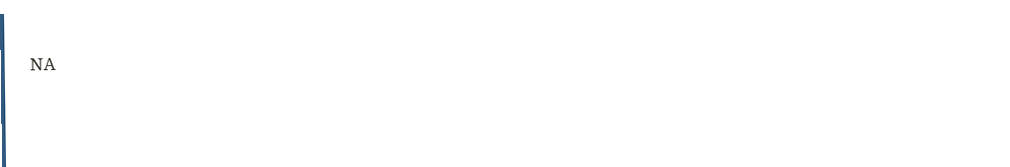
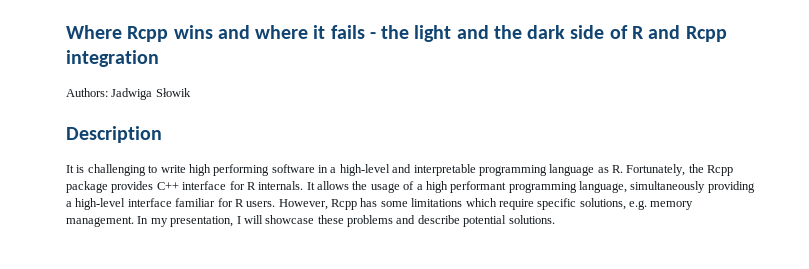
- NA
+ Where Rcpp wins and where it fails - the light and the dark side of R and Rcpp integration
+ Authors: Jadwiga Słowik
+ Description
+ It is challenging to write high performing software in a high-level and interpretable programming language as R. Fortunately, the Rcpp package provides C++ interface for R internals. It allows the usage of a high performant programming language, simultaneously providing a high-level interface familiar for R users. However, Rcpp has some limitations which require specific solutions, e.g. memory management. In my presentation, I will showcase these problems and describe potential solutions.

